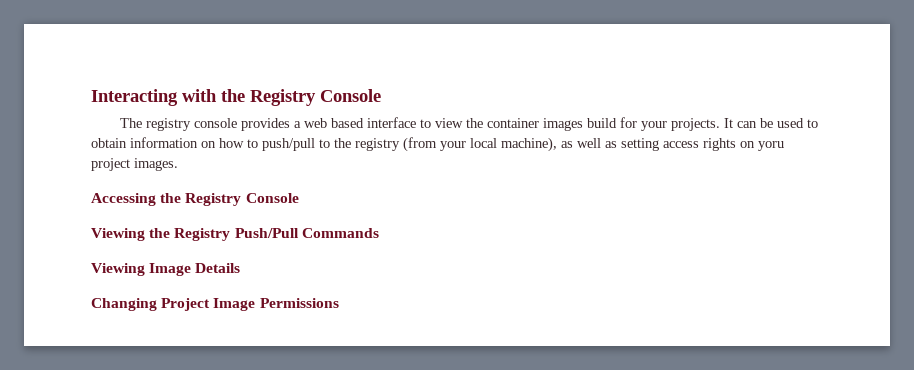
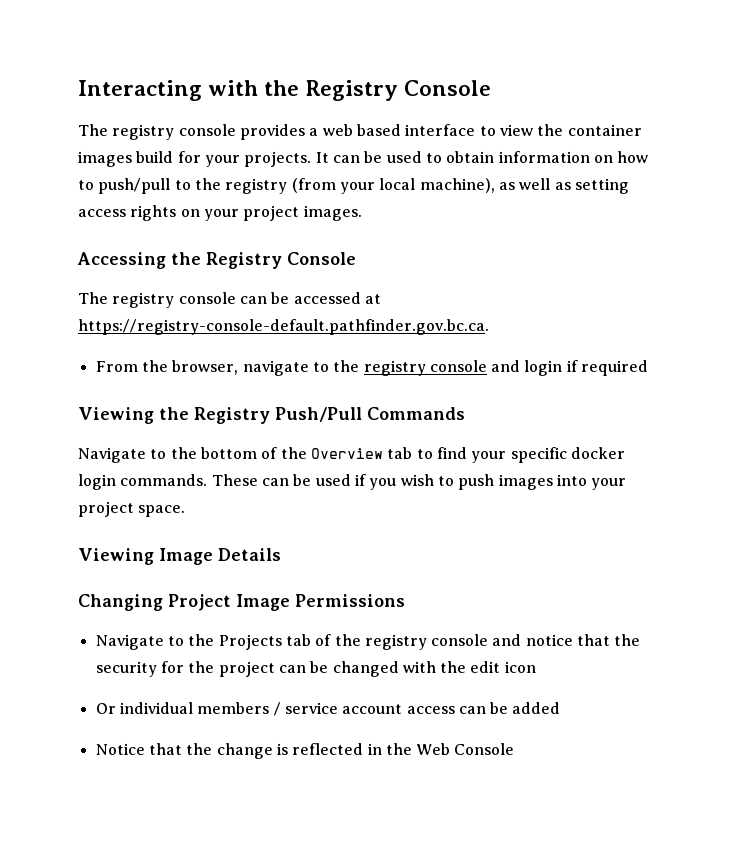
- It can be used to obtain information on how to push/pull to the registry (from your local machine), as well as setting access rights on yoru project images.
+ It can be used to obtain information on how to push/pull to the registry (from your local machine), as well as setting access rights on your project images.
+ The registry console can be accessed at https://registry-console-default.pathfinder.gov.bc.ca.
+ From the browser, navigate to the registry console and login if required
+ Navigate to the bottom of the Overview tab to find your specific docker login commands. These can be used if you wish to push images into your project space.
+ Navigate to the Projects tab of the registry console and notice that the security for the project can be changed with the edit icon
+ Or individual members / service account access can be added
+ Notice that the change is reflected in the Web Console

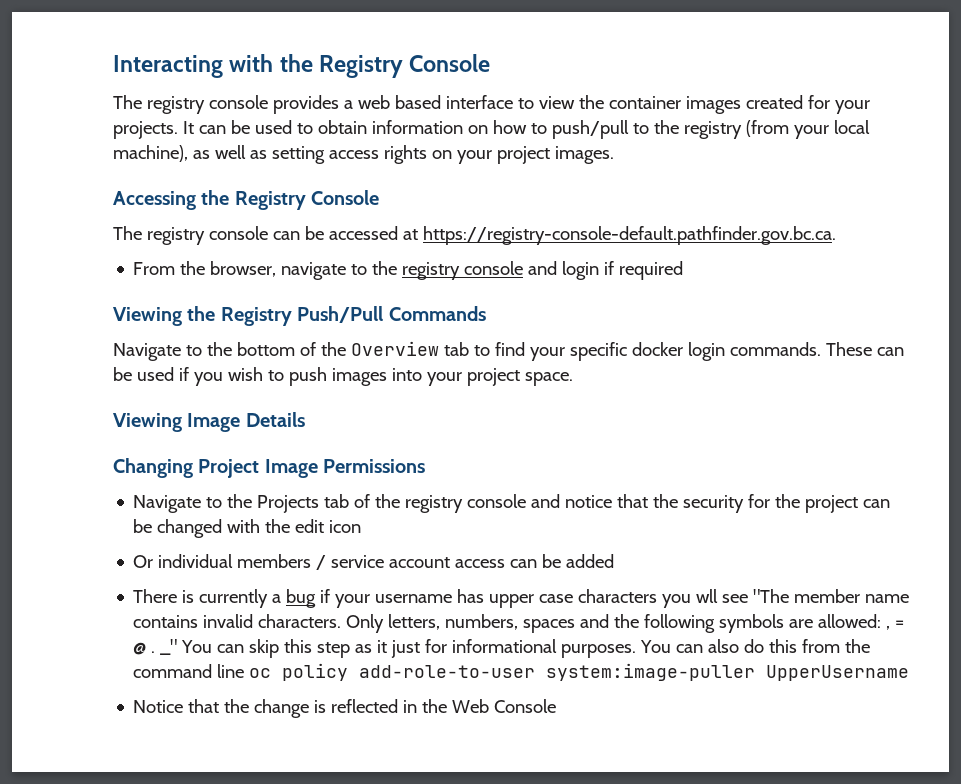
- The registry console provides a web based interface to view the container images build for your projects.
+ The registry console provides a web based interface to view the container images created for your projects.
+ There is currently a bug if your username has upper case characters you wll see "The member name contains invalid characters. Only letters, numbers, spaces and the following symbols are allowed: , = @ . _" You can skip this step as it just for informational purposes. You can also do this from the command line oc policy add-role-to-user system:image-puller UpperUsername

